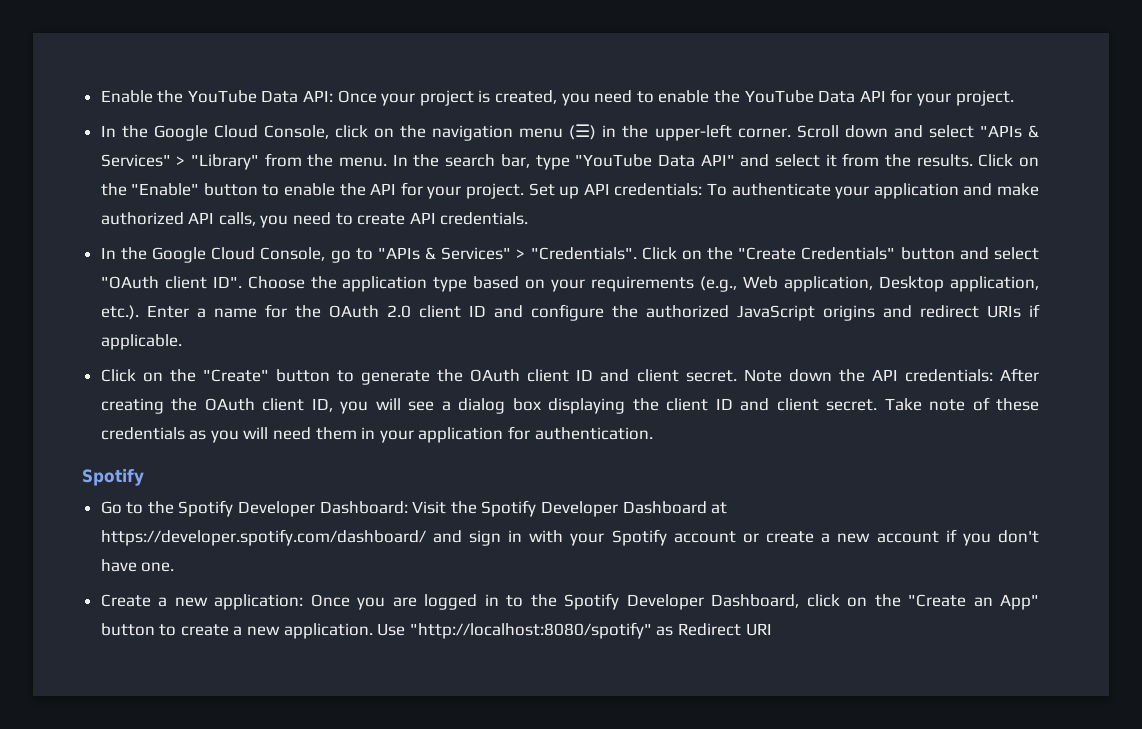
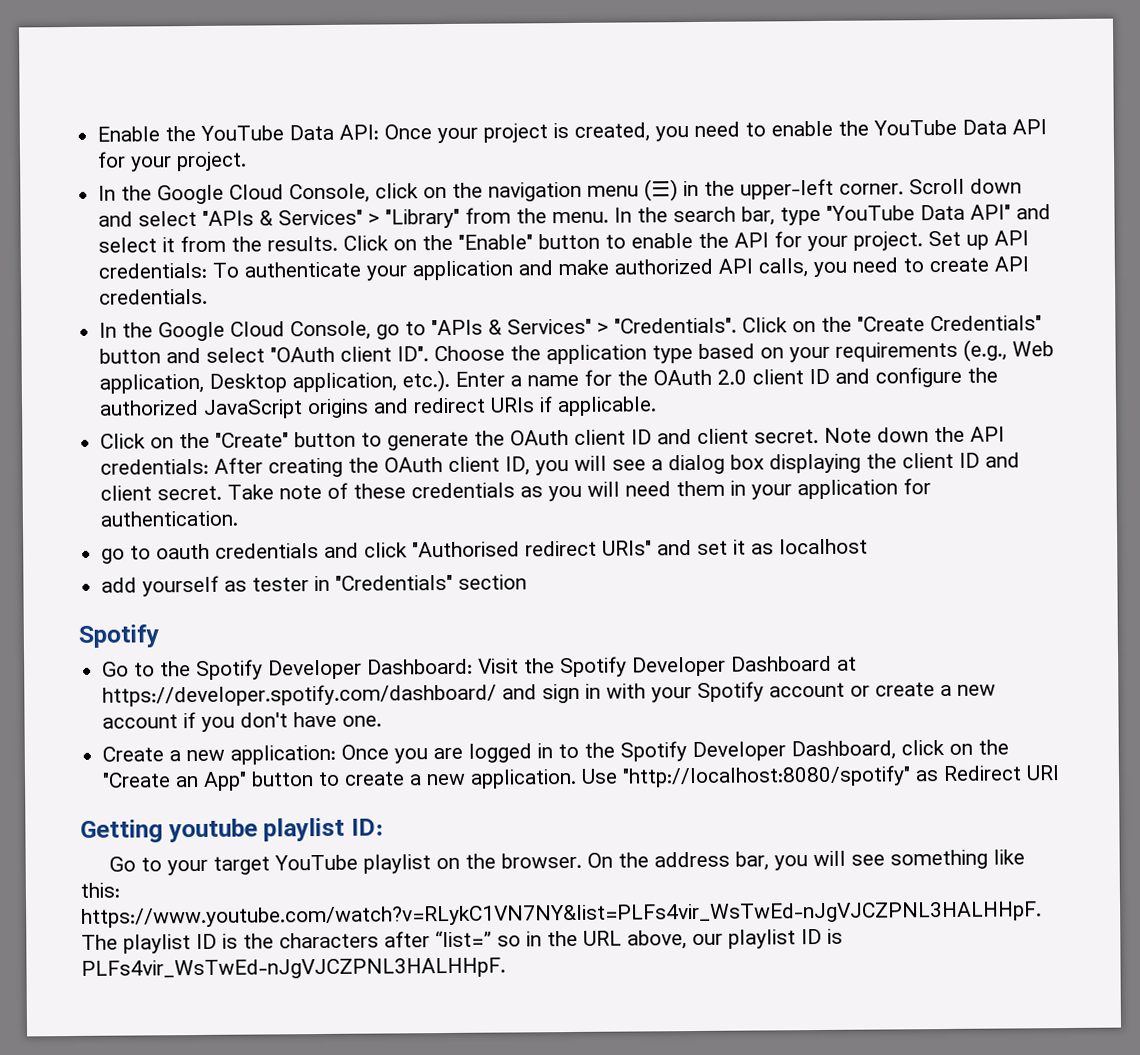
+ go to oauth credentials and click "Authorised redirect URIs" and set it as localhost
+ add yourself as tester in "Credentials" section
+ Getting youtube playlist ID:
+ Go to your target YouTube playlist on the browser. On the address bar, you will see something like this: https://www.youtube.com/watch?v=RLykC1VN7NY&list=PLFs4vir_WsTwEd-nJgVJCZPNL3HALHHpF. The playlist ID is the characters after “list=” so in the URL above, our playlist ID is PLFs4vir_WsTwEd-nJgVJCZPNL3HALHHpF.

